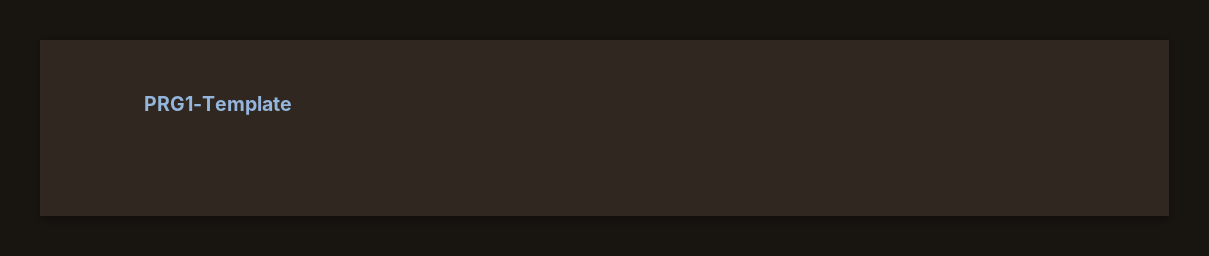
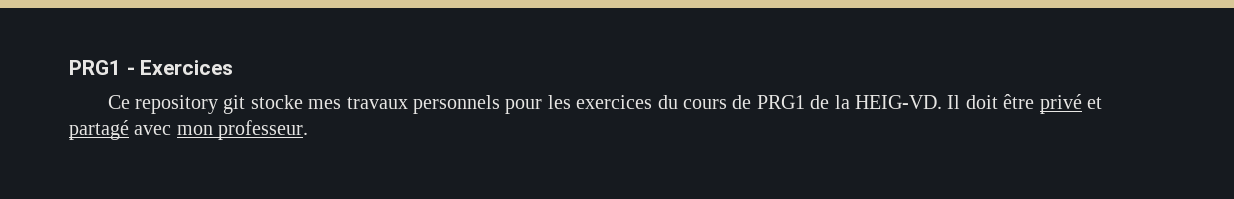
- PRG1-Template
+ PRG1 - Exercices
+ Ce repository git stocke mes travaux personnels pour les exercices du cours de PRG1 de la HEIG-VD. Il doit être privé et partagé avec mon professeur.

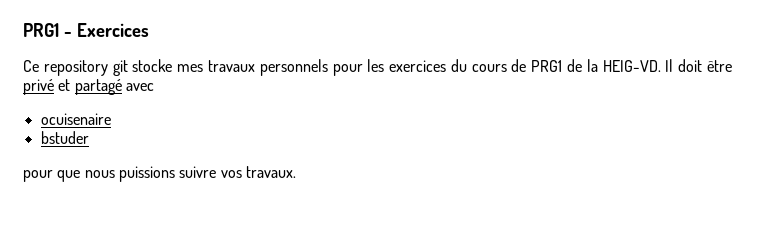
- Il doit être privé et partagé avec mon professeur.
+ Il doit être privé et partagé avec
+ ocuisenaire
+ bstuder
+ pour que nous puissions suivre vos travaux.

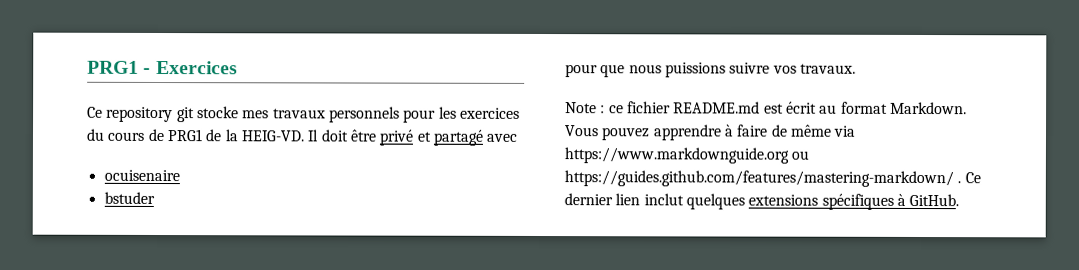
+ Note : ce fichier README.md est écrit au format Markdown. Vous pouvez apprendre à faire de même via https://www.markdownguide.org ou https://guides.github.com/features/mastering-markdown/ . Ce dernier lien inclut quelques extensions spécifiques à GitHub.

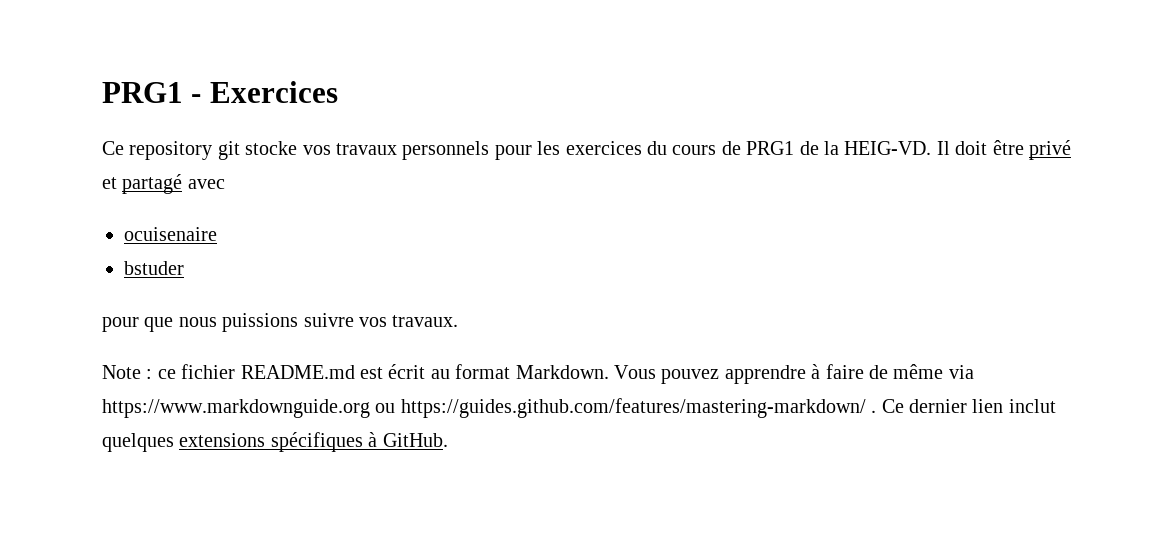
- Ce repository git stocke mes travaux personnels pour les exercices du cours de PRG1 de la HEIG-VD.
+ Ce repository git stocke vos travaux personnels pour les exercices du cours de PRG1 de la HEIG-VD.

